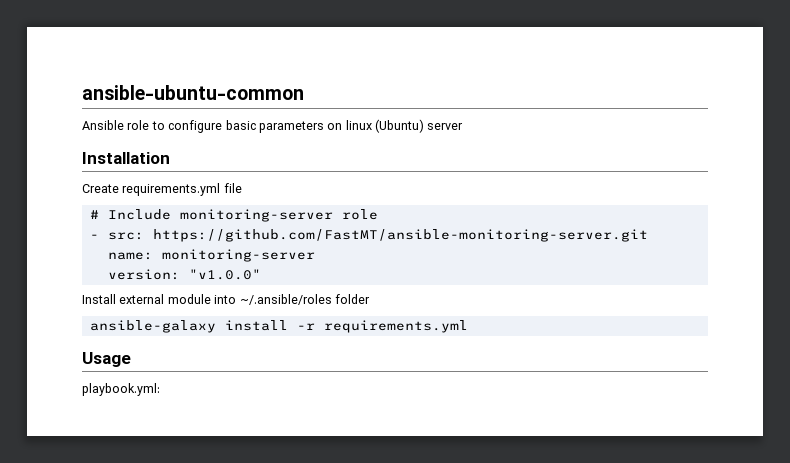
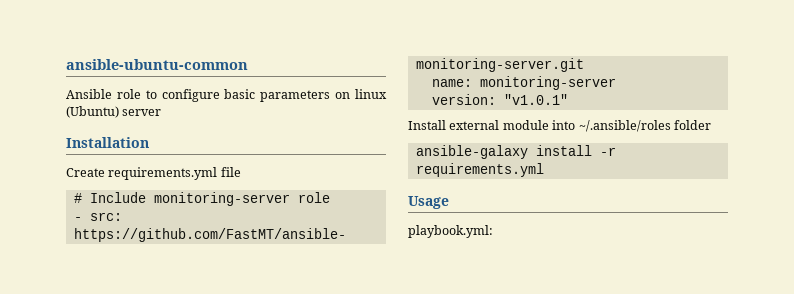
- version: "v1.0.0"
+ version: "v1.0.1"

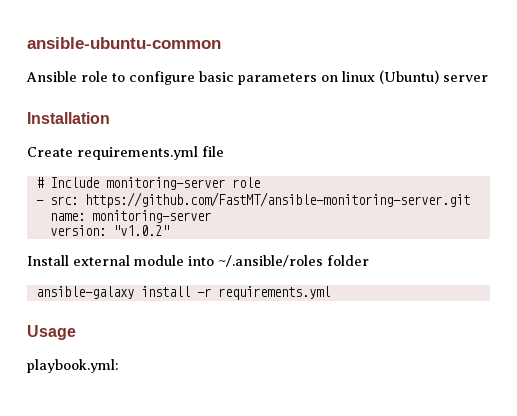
- version: "v1.0.1"
+ version: "v1.0.2"

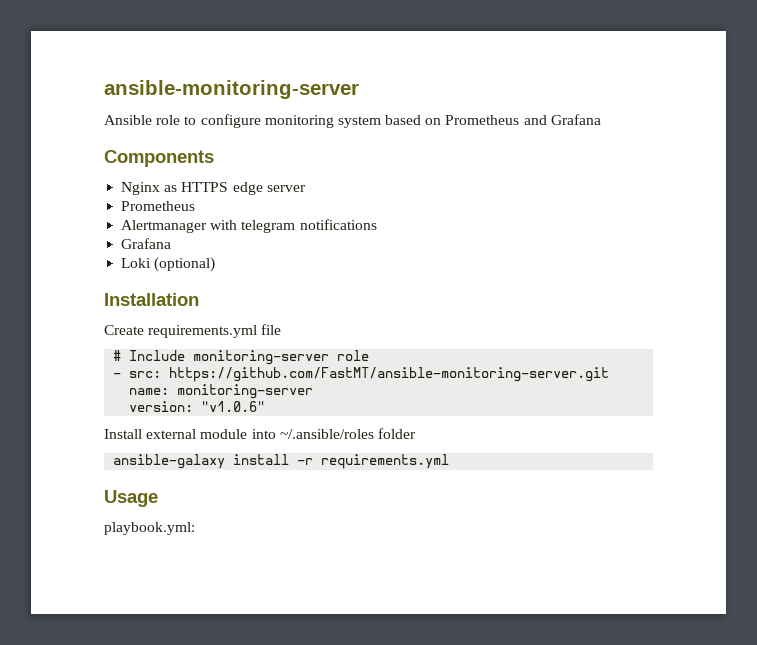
- ansible-ubuntu-common
+ ansible-monitoring-server
- Ansible role to configure basic parameters on linux (Ubuntu) server
+ Ansible role to configure monitoring system based on Prometheus and Grafana
+ Components
+ Nginx as HTTPS edge server
+ Prometheus
+ Alertmanager with telegram notifications
+ Grafana
+ Loki (optional)
- version: "v1.0.2"
+ version: "v1.0.6"

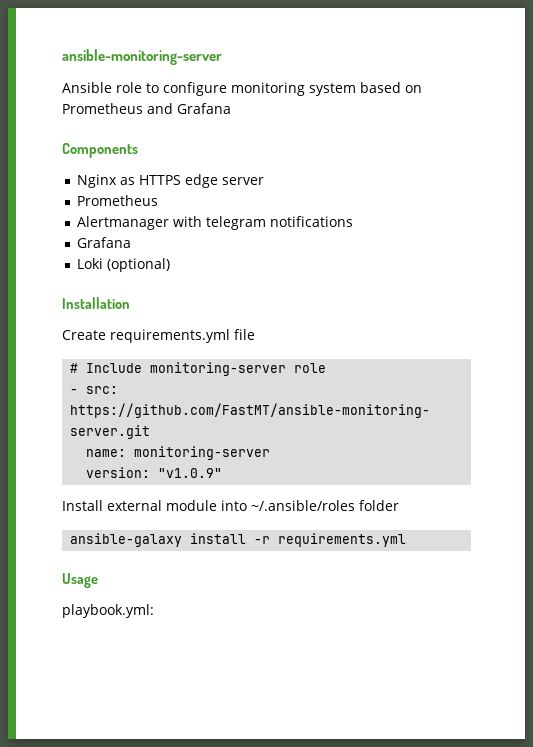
- version: "v1.0.6"
+ version: "v1.0.9"

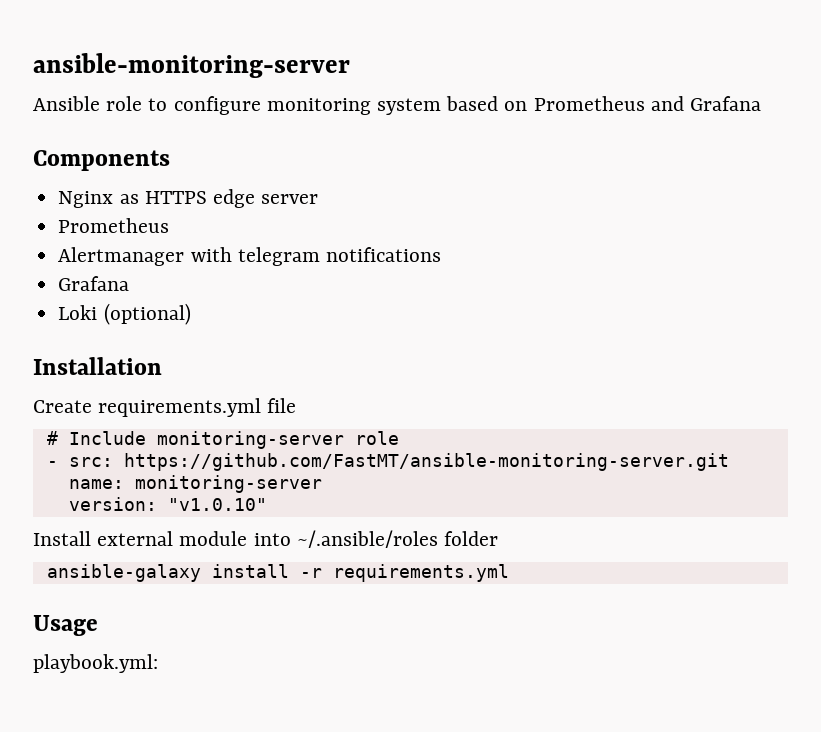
- version: "v1.0.9"
+ version: "v1.0.10"

